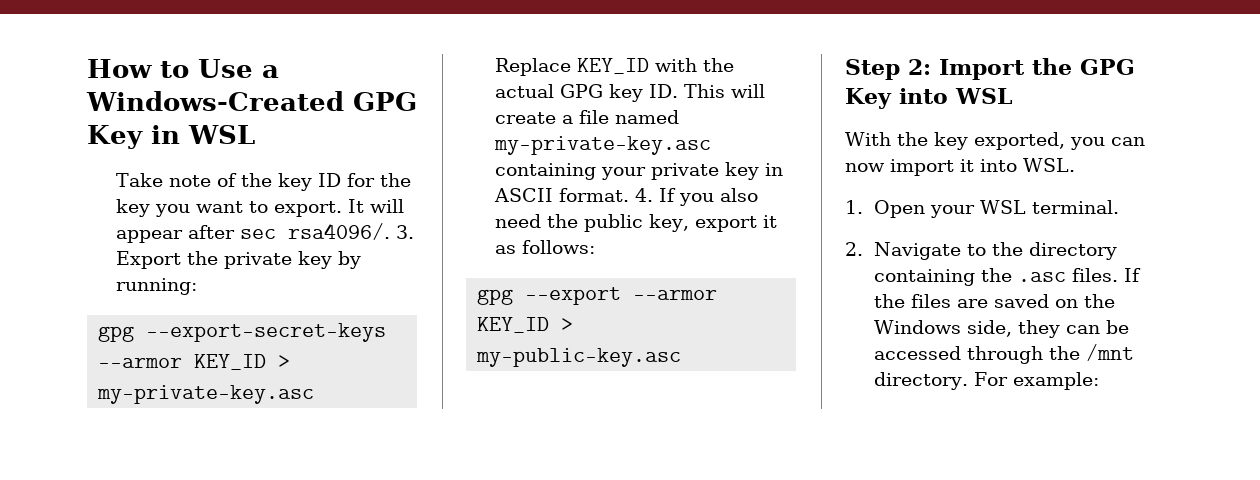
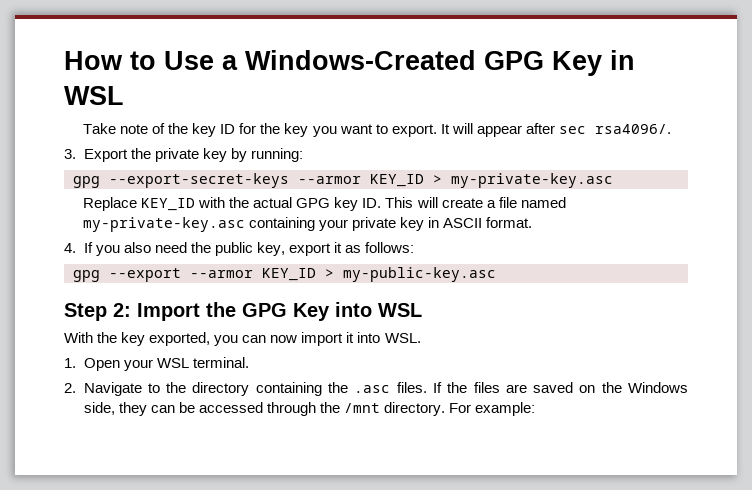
- It will appear after sec rsa4096/. 3. Export the private key by running:
+ It will appear after sec rsa4096/.
+ 3. Export the private key by running:
- Replace KEY_ID with the actual GPG key ID. This will create a file named my-private-key.asc containing your private key in ASCII format. 4. If you also need the public key, export it as follows:
+ Replace KEY_ID with the actual GPG key ID. This will create a file named my-private-key.asc containing your private key in ASCII format.
+ 4. If you also need the public key, export it as follows:

